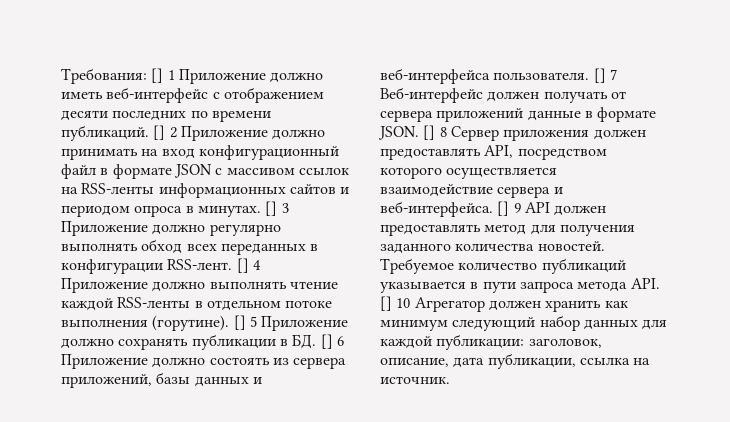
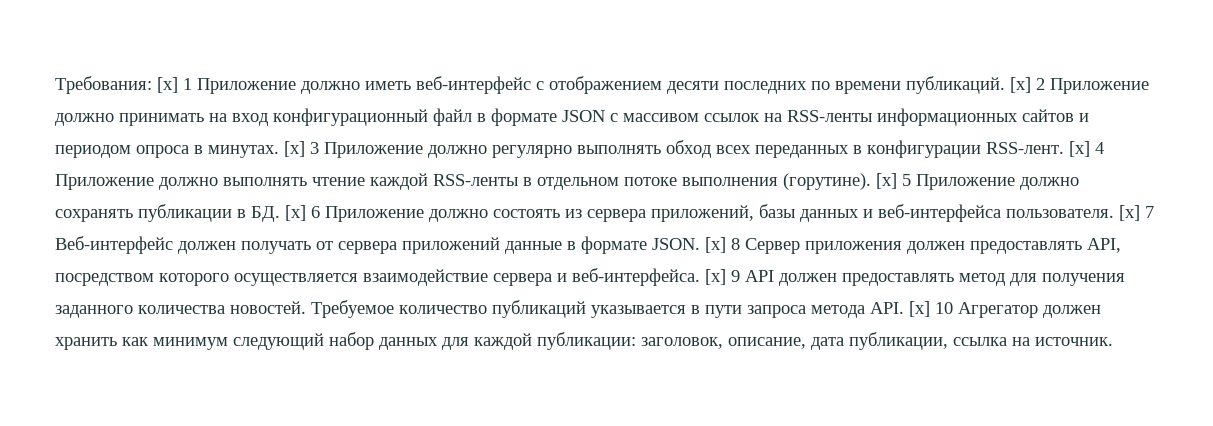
- Требования: [] 1 Приложение должно иметь веб-интерфейс с отображением десяти последних по времени публикаций.
+ Требования: [x] 1 Приложение должно иметь веб-интерфейс с отображением десяти последних по времени публикаций.
- [] 2 Приложение должно принимать на вход конфигурационный файл в формате JSON с массивом ссылок на RSS-ленты информационных сайтов и периодом опроса в минутах.
+ [x] 2 Приложение должно принимать на вход конфигурационный файл в формате JSON с массивом ссылок на RSS-ленты информационных сайтов и периодом опроса в минутах.
- [] 3 Приложение должно регулярно выполнять обход всех переданных в конфигурации RSS-лент.
+ [x] 3 Приложение должно регулярно выполнять обход всех переданных в конфигурации RSS-лент.
- [] 4 Приложение должно выполнять чтение каждой RSS-ленты в отдельном потоке выполнения (горутине).
+ [x] 4 Приложение должно выполнять чтение каждой RSS-ленты в отдельном потоке выполнения (горутине).
- [] 5 Приложение должно сохранять публикации в БД. [] 6 Приложение должно состоять из сервера приложений, базы данных и веб-интерфейса пользователя.
+ [x] 5 Приложение должно сохранять публикации в БД. [x] 6 Приложение должно состоять из сервера приложений, базы данных и веб-интерфейса пользователя.
- [] 7 Веб-интерфейс должен получать от сервера приложений данные в формате JSON.
+ [x] 7 Веб-интерфейс должен получать от сервера приложений данные в формате JSON.
- [] 8 Сервер приложения должен предоставлять API, посредством которого осуществляется взаимодействие сервера и веб-интерфейса.
+ [x] 8 Сервер приложения должен предоставлять API, посредством которого осуществляется взаимодействие сервера и веб-интерфейса.
- [] 9 API должен предоставлять метод для получения заданного количества новостей.
+ [x] 9 API должен предоставлять метод для получения заданного количества новостей.
- Требуемое количество публикаций указывается в пути запроса метода API. [] 10 Агрегатор должен хранить как минимум следующий набор данных для каждой публикации: заголовок, описание, дата публикации, ссылка на источник.
+ Требуемое количество публикаций указывается в пути запроса метода API. [x] 10 Агрегатор должен хранить как минимум следующий набор данных для каждой публикации: заголовок, описание, дата публикации, ссылка на источник.

